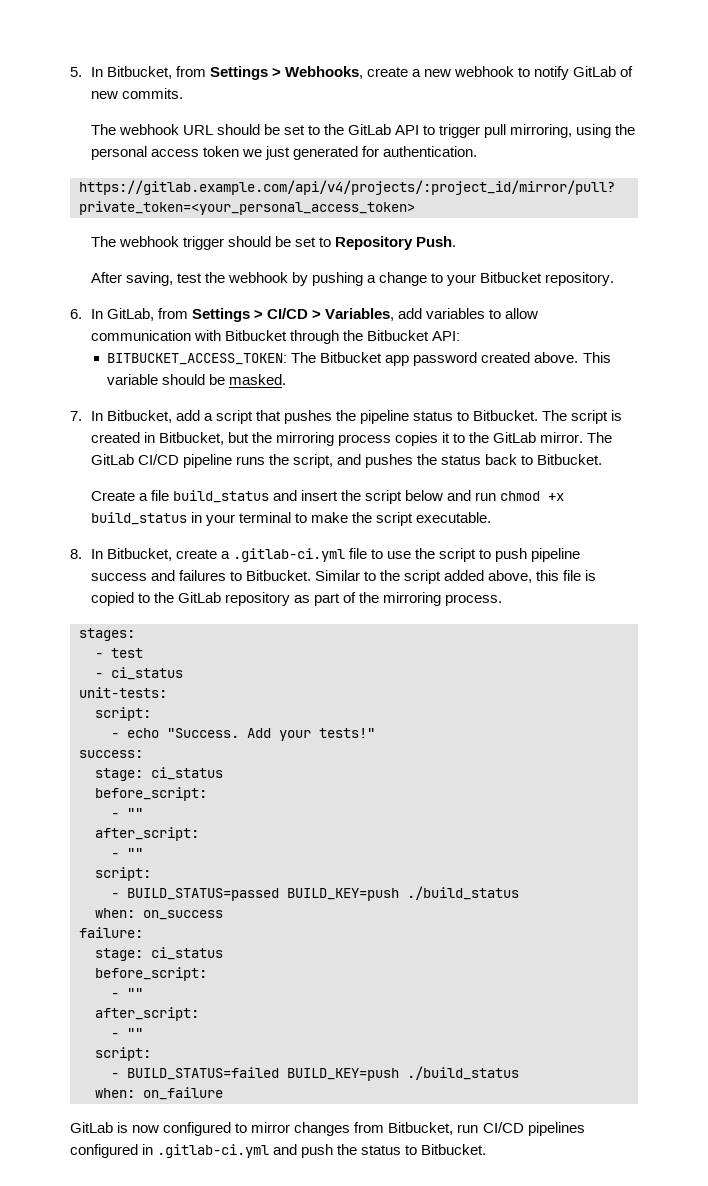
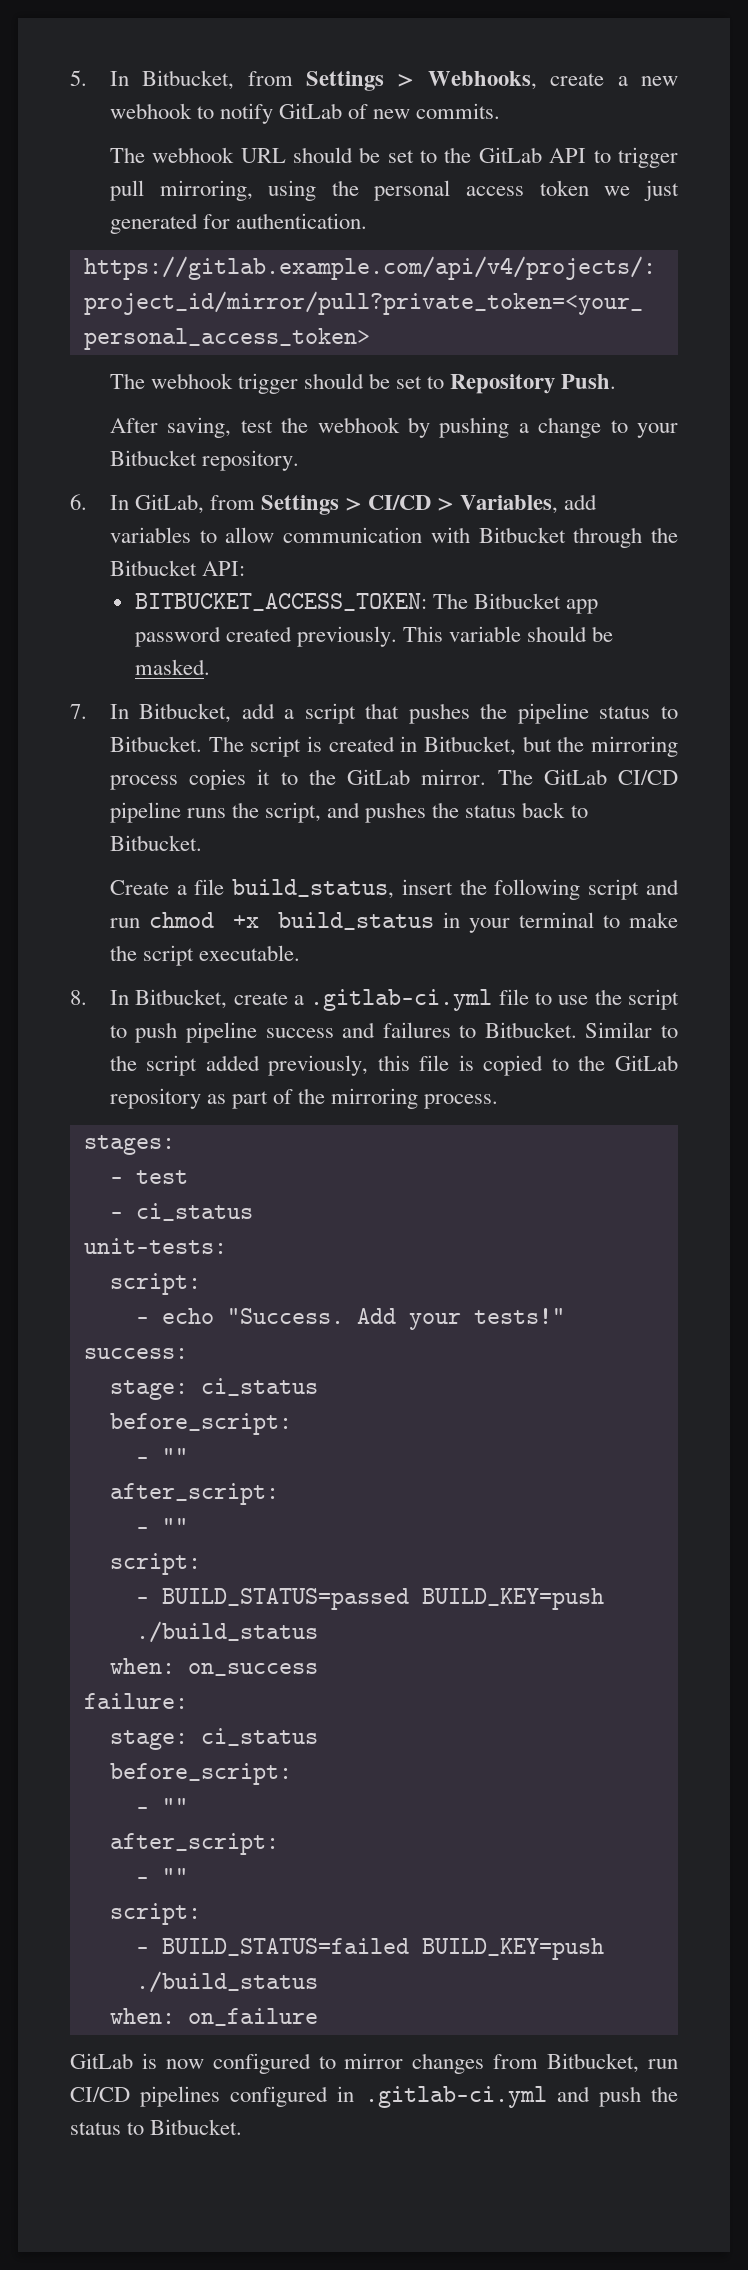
- BITBUCKET_ACCESS_TOKEN: The Bitbucket app password created above.
+ BITBUCKET_ACCESS_TOKEN: The Bitbucket app password created previously.
- Create a file build_status and insert the script below and run chmod +x build_status in your terminal to make the script executable.
+ Create a file build_status, insert the following script and run chmod +x build_status in your terminal to make the script executable.
- Similar to the script added above, this file is copied to the GitLab repository as part of the mirroring process.
+ Similar to the script added previously, this file is copied to the GitLab repository as part of the mirroring process.

